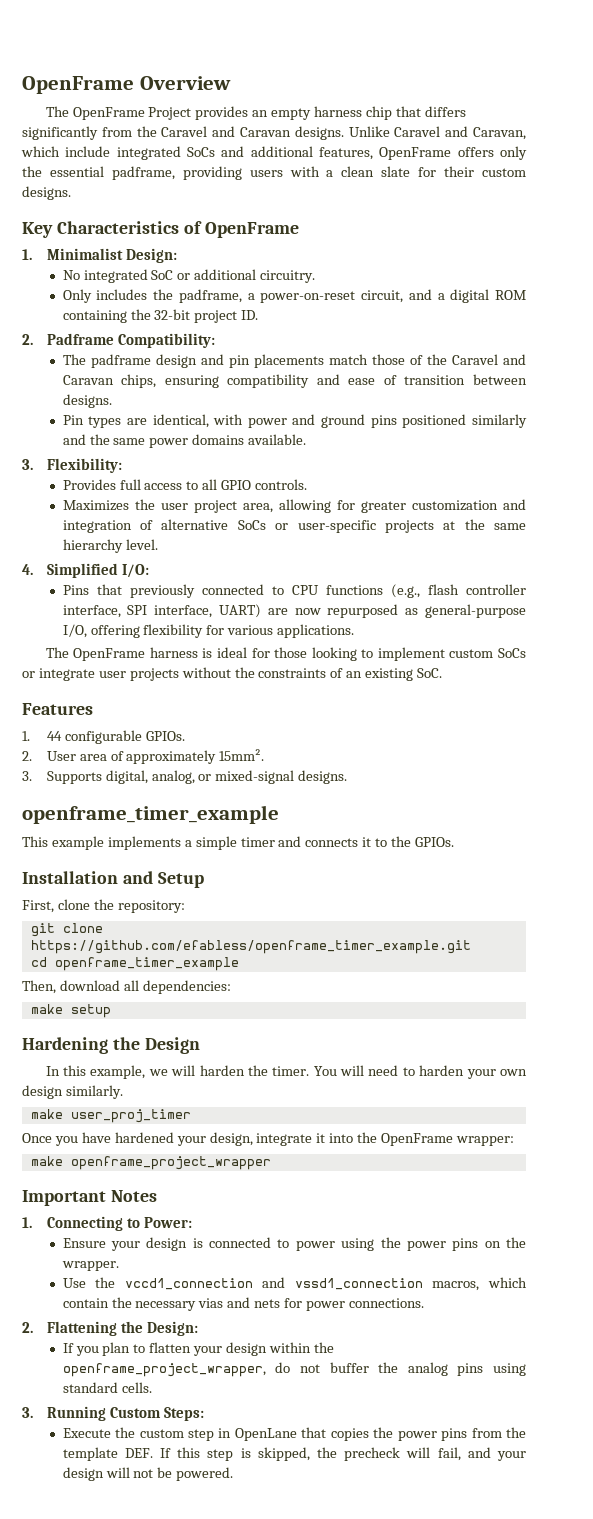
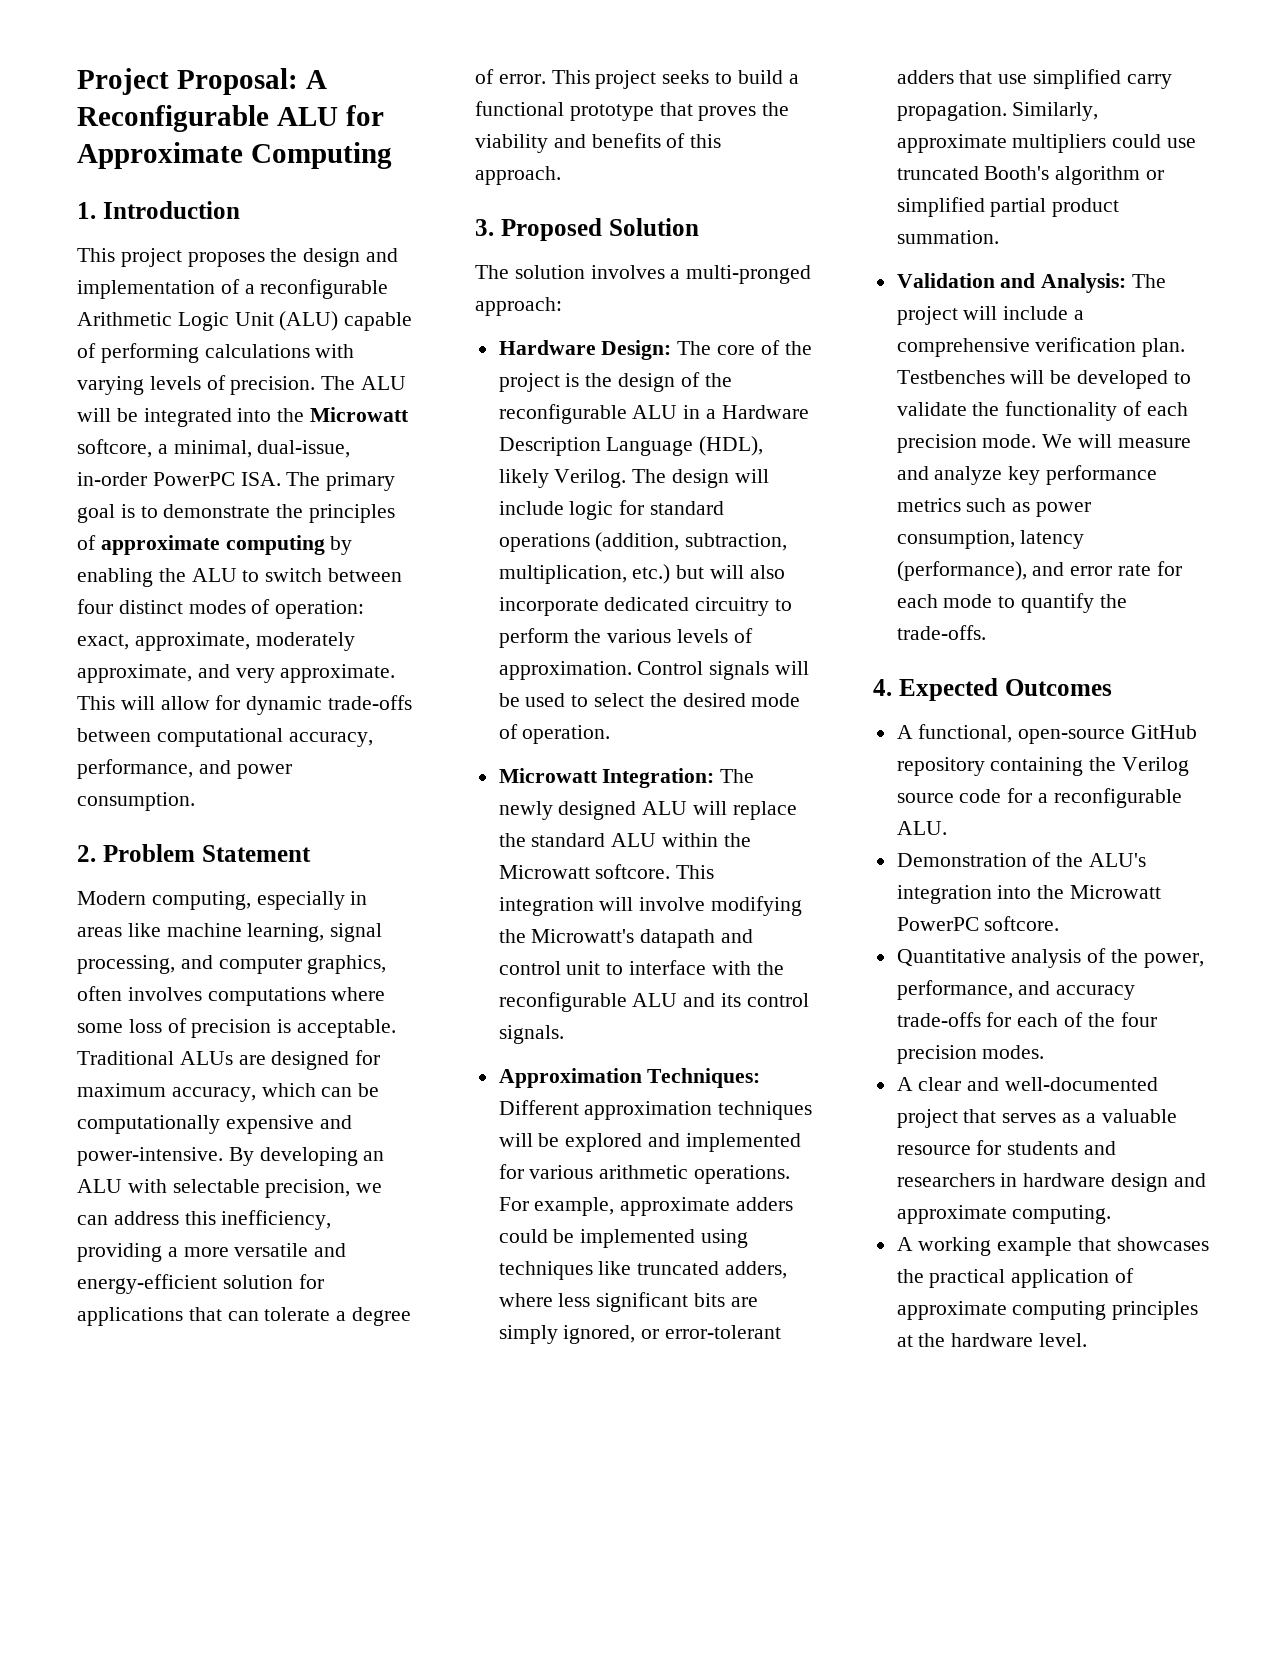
- OpenFrame Overview
- The OpenFrame Project provides an empty harness chip that differs significantly from the Caravel and Caravan designs. Unlike Caravel and Caravan, which include integrated SoCs and additional features, OpenFrame offers only the essential padframe, providing users with a clean slate for their custom designs.
- Key Characteristics of OpenFrame
- 1. Minimalist Design:
- No integrated SoC or additional circuitry.
- Only includes the padframe, a power-on-reset circuit, and a digital ROM containing the 32-bit project ID.
- 2. Padframe Compatibility:
- The padframe design and pin placements match those of the Caravel and Caravan chips, ensuring compatibility and ease of transition between designs.
- Pin types are identical, with power and ground pins positioned similarly and the same power domains available.
- 3. Flexibility:
- Provides full access to all GPIO controls.
- Maximizes the user project area, allowing for greater customization and integration of alternative SoCs or user-specific projects at the same hierarchy level.
- 4. Simplified I/O:
- Pins that previously connected to CPU functions (e.g., flash controller interface, SPI interface, UART) are now repurposed as general-purpose I/O, offering flexibility for various applications.
- The OpenFrame harness is ideal for those looking to implement custom SoCs or integrate user projects without the constraints of an existing SoC.
- Features
- 1. 44 configurable GPIOs.
- 2. User area of approximately 15mm².
- 3. Supports digital, analog, or mixed-signal designs.
- openframe_timer_example
- This example implements a simple timer and connects it to the GPIOs.
- Installation and Setup
- First, clone the repository:
- git clone https://github.com/efabless/openframe_timer_example.git
- cd openframe_timer_example
- Then, download all dependencies:
- make setup
- Hardening the Design
- In this example, we will harden the timer. You will need to harden your own design similarly.
- make user_proj_timer
- Once you have hardened your design, integrate it into the OpenFrame wrapper:
- make openframe_project_wrapper
- Important Notes
- 1. Connecting to Power:
- Ensure your design is connected to power using the power pins on the wrapper.
- Use the vccd1_connection and vssd1_connection macros, which contain the necessary vias and nets for power connections.
- 2. Flattening the Design:
- If you plan to flatten your design within the openframe_project_wrapper, do not buffer the analog pins using standard cells.
- 3. Running Custom Steps:
- Execute the custom step in OpenLane that copies the power pins from the template DEF. If this step is skipped, the precheck will fail, and your design will not be powered.
+ Project Proposal: A Reconfigurable ALU for Approximate Computing
+ 1. Introduction
+ This project proposes the design and implementation of a reconfigurable Arithmetic Logic Unit (ALU) capable of performing calculations with varying levels of precision. The ALU will be integrated into the Microwatt softcore, a minimal, dual-issue, in-order PowerPC ISA. The primary goal is to demonstrate the principles of approximate computing by enabling the ALU to switch between four distinct modes of operation: exact, approximate, moderately approximate, and very approximate. This will allow for dynamic trade-offs between computational accuracy, performance, and power consumption.
+ 2. Problem Statement
+ Modern computing, especially in areas like machine learning, signal processing, and computer graphics, often involves computations where some loss of precision is acceptable. Traditional ALUs are designed for maximum accuracy, which can be computationally expensive and power-intensive. By developing an ALU with selectable precision, we can address this inefficiency, providing a more versatile and energy-efficient solution for applications that can tolerate a degree of error. This project seeks to build a functional prototype that proves the viability and benefits of this approach.
+ 3. Proposed Solution
+ The solution involves a multi-pronged approach:
+ Hardware Design: The core of the project is the design of the reconfigurable ALU in a Hardware Description Language (HDL), likely Verilog. The design will include logic for standard operations (addition, subtraction, multiplication, etc.) but will also incorporate dedicated circuitry to perform the various levels of approximation. Control signals will be used to select the desired mode of operation.
+ Microwatt Integration: The newly designed ALU will replace the standard ALU within the Microwatt softcore. This integration will involve modifying the Microwatt's datapath and control unit to interface with the reconfigurable ALU and its control signals.
+ Approximation Techniques: Different approximation techniques will be explored and implemented for various arithmetic operations. For example, approximate adders could be implemented using techniques like truncated adders, where less significant bits are simply ignored, or error-tolerant adders that use simplified carry propagation. Similarly, approximate multipliers could use truncated Booth's algorithm or simplified partial product summation.
+ Validation and Analysis: The project will include a comprehensive verification plan. Testbenches will be developed to validate the functionality of each precision mode. We will measure and analyze key performance metrics such as power consumption, latency (performance), and error rate for each mode to quantify the trade-offs.
+ 4. Expected Outcomes
+ A functional, open-source GitHub repository containing the Verilog source code for a reconfigurable ALU.
+ Demonstration of the ALU's integration into the Microwatt PowerPC softcore.
+ Quantitative analysis of the power, performance, and accuracy trade-offs for each of the four precision modes.
+ A clear and well-documented project that serves as a valuable resource for students and researchers in hardware design and approximate computing.
+ A working example that showcases the practical application of approximate computing principles at the hardware level.

